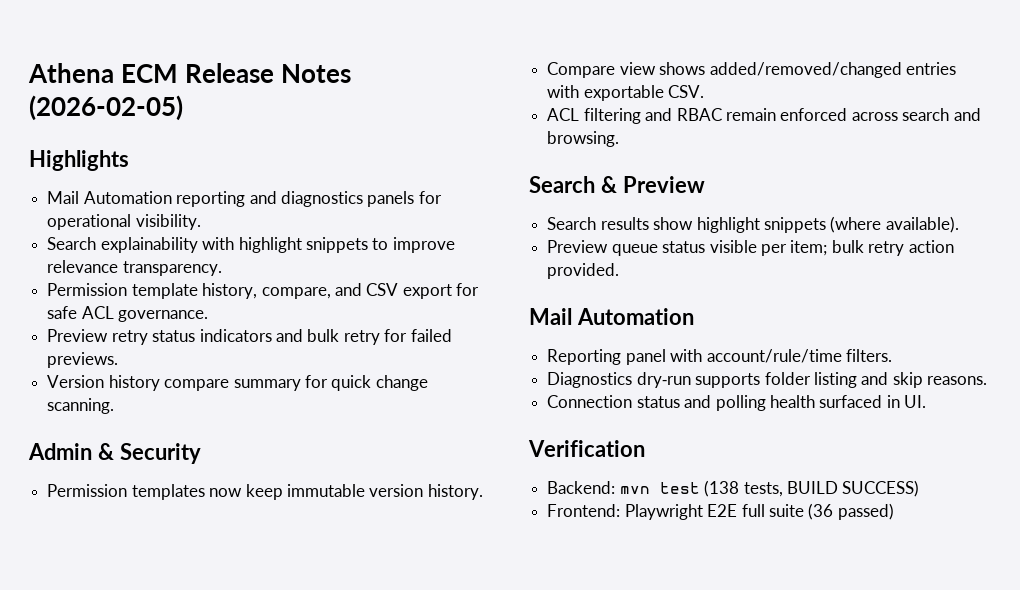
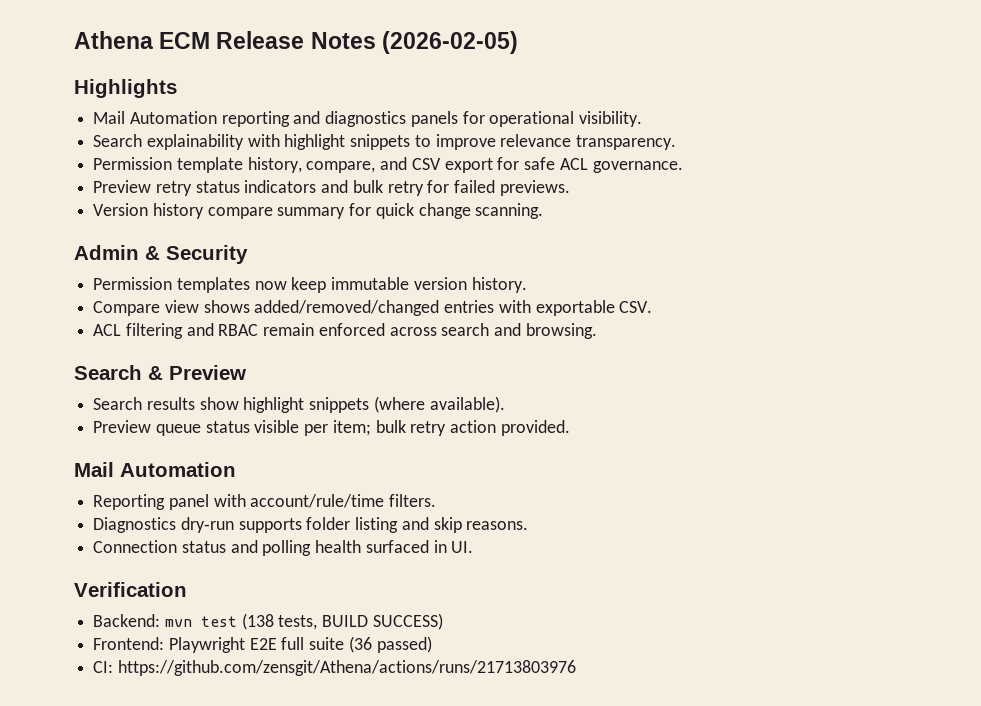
+ CI: https://github.com/zensgit/Athena/actions/runs/21713803976

